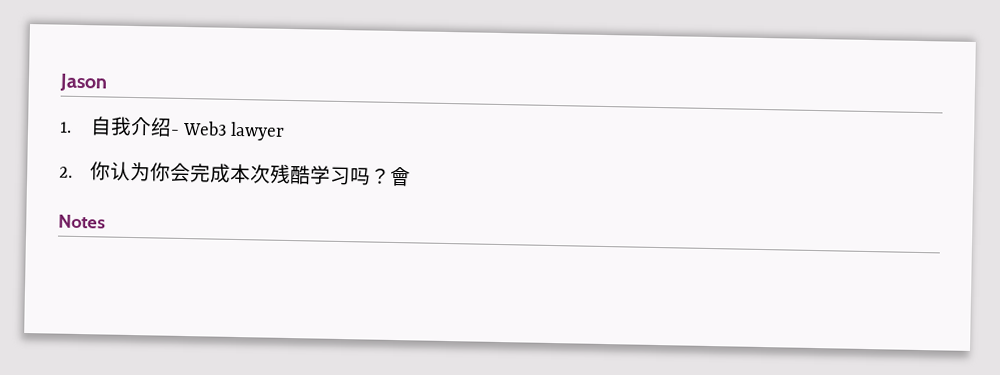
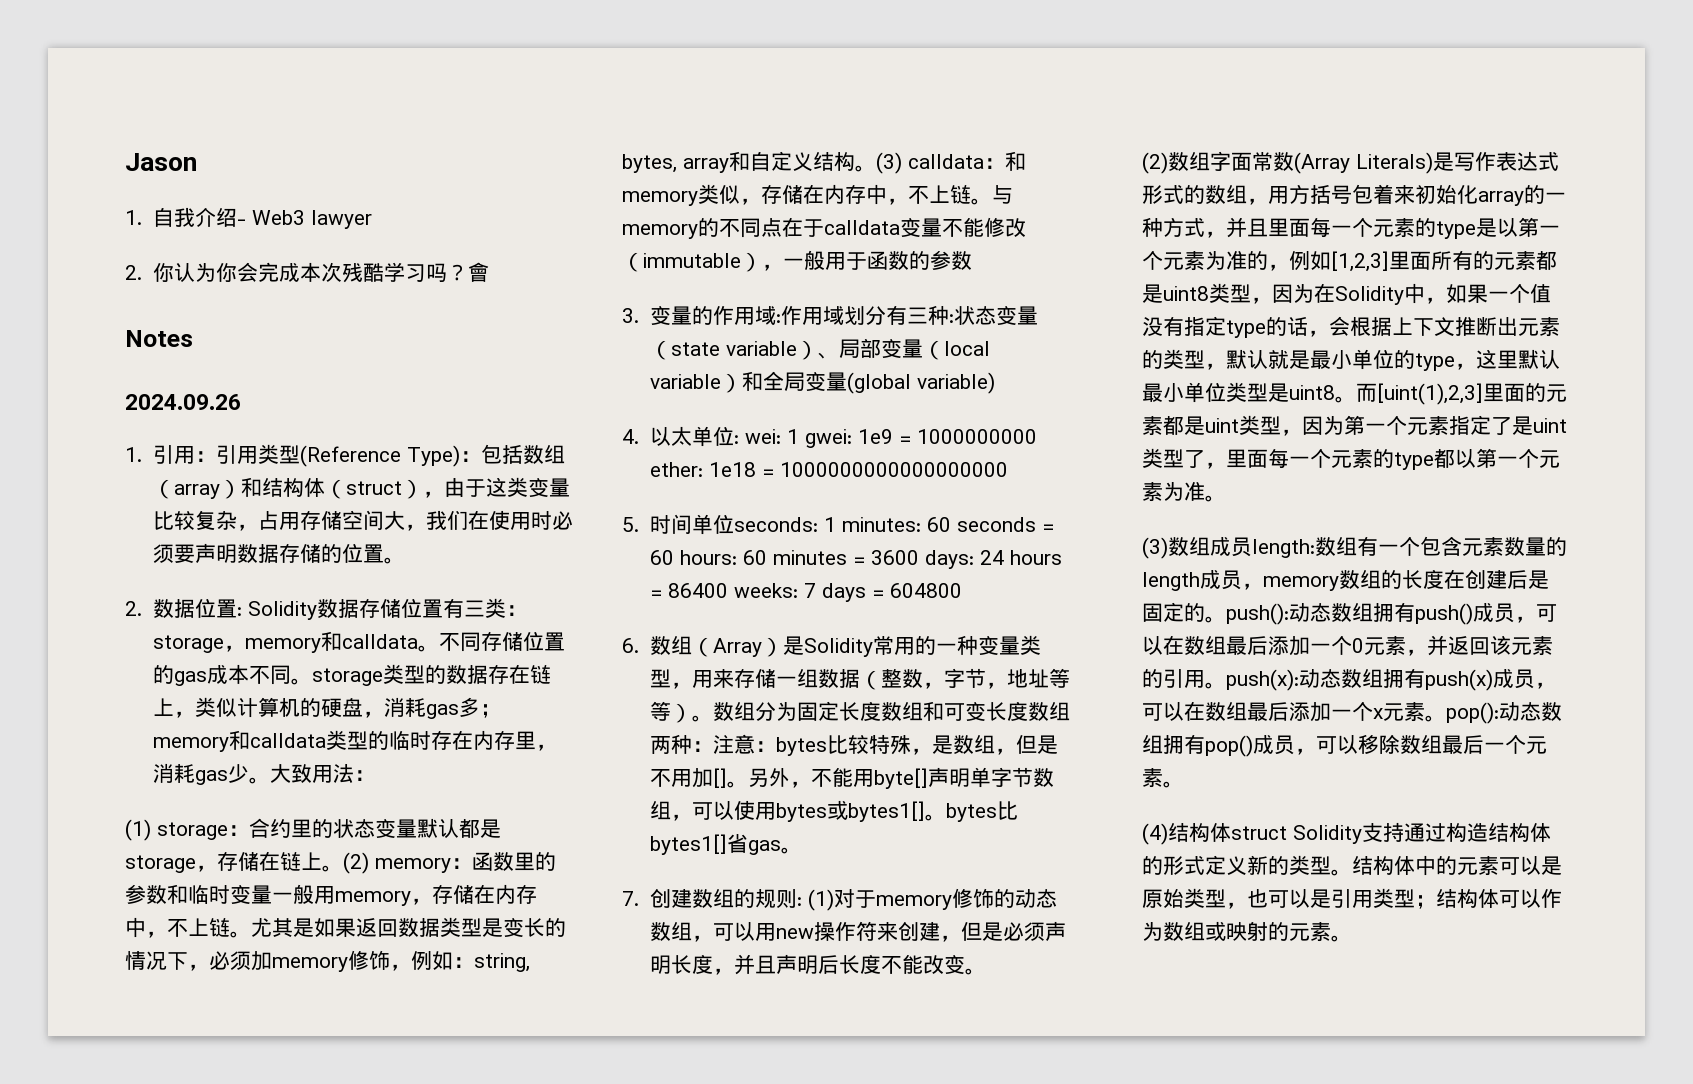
+ 2024.09.26
+ 1.引用：引用类型(Reference Type)：包括数组（array）和结构体（struct），由于这类变量比较复杂，占用存储空间大，我们在使用时必须要声明数据存储的位置。
+ 2.数据位置: Solidity数据存储位置有三类：storage，memory和calldata。不同存储位置的gas成本不同。storage类型的数据存在链上，类似计算机的硬盘，消耗gas多；memory和calldata类型的临时存在内存里，消耗gas少。大致用法：
+ (1) storage：合约里的状态变量默认都是storage，存储在链上。(2) memory：函数里的参数和临时变量一般用memory，存储在内存中，不上链。尤其是如果返回数据类型是变长的情况下，必须加memory修饰，例如：string, bytes, array和自定义结构。(3) calldata：和memory类似，存储在内存中，不上链。与memory的不同点在于calldata变量不能修改（immutable），一般用于函数的参数
+ 3.变量的作用域:作用域划分有三种:状态变量（state variable）、局部变量（local variable）和全局变量(global variable)
+ 4.以太单位: wei: 1 gwei: 1e9 = 1000000000 ether: 1e18 = 1000000000000000000
+ 5.时间单位seconds: 1 minutes: 60 seconds = 60 hours: 60 minutes = 3600 days: 24 hours = 86400 weeks: 7 days = 604800
+ 6.数组（Array）是Solidity常用的一种变量类型，用来存储一组数据（整数，字节，地址等等）。数组分为固定长度数组和可变长度数组两种：注意：bytes比较特殊，是数组，但是不用加[]。另外，不能用byte[]声明单字节数组，可以使用bytes或bytes1[]。bytes比bytes1[]省gas。
+ 7.创建数组的规则: (1)对于memory修饰的动态数组，可以用new操作符来创建，但是必须声明长度，并且声明后长度不能改变。
+ (2)数组字面常数(Array Literals)是写作表达式形式的数组，用方括号包着来初始化array的一种方式，并且里面每一个元素的type是以第一个元素为准的，例如[1,2,3]里面所有的元素都是uint8类型，因为在Solidity中，如果一个值没有指定type的话，会根据上下文推断出元素的类型，默认就是最小单位的type，这里默认最小单位类型是uint8。而[uint(1),2,3]里面的元素都是uint类型，因为第一个元素指定了是uint类型了，里面每一个元素的type都以第一个元素为准。
+ (3)数组成员length:数组有一个包含元素数量的length成员，memory数组的长度在创建后是固定的。push():动态数组拥有push()成员，可以在数组最后添加一个0元素，并返回该元素的引用。push(x):动态数组拥有push(x)成员，可以在数组最后添加一个x元素。pop():动态数组拥有pop()成员，可以移除数组最后一个元素。
+ (4)结构体struct Solidity支持通过构造结构体的形式定义新的类型。结构体中的元素可以是原始类型，也可以是引用类型；结构体可以作为数组或映射的元素。

